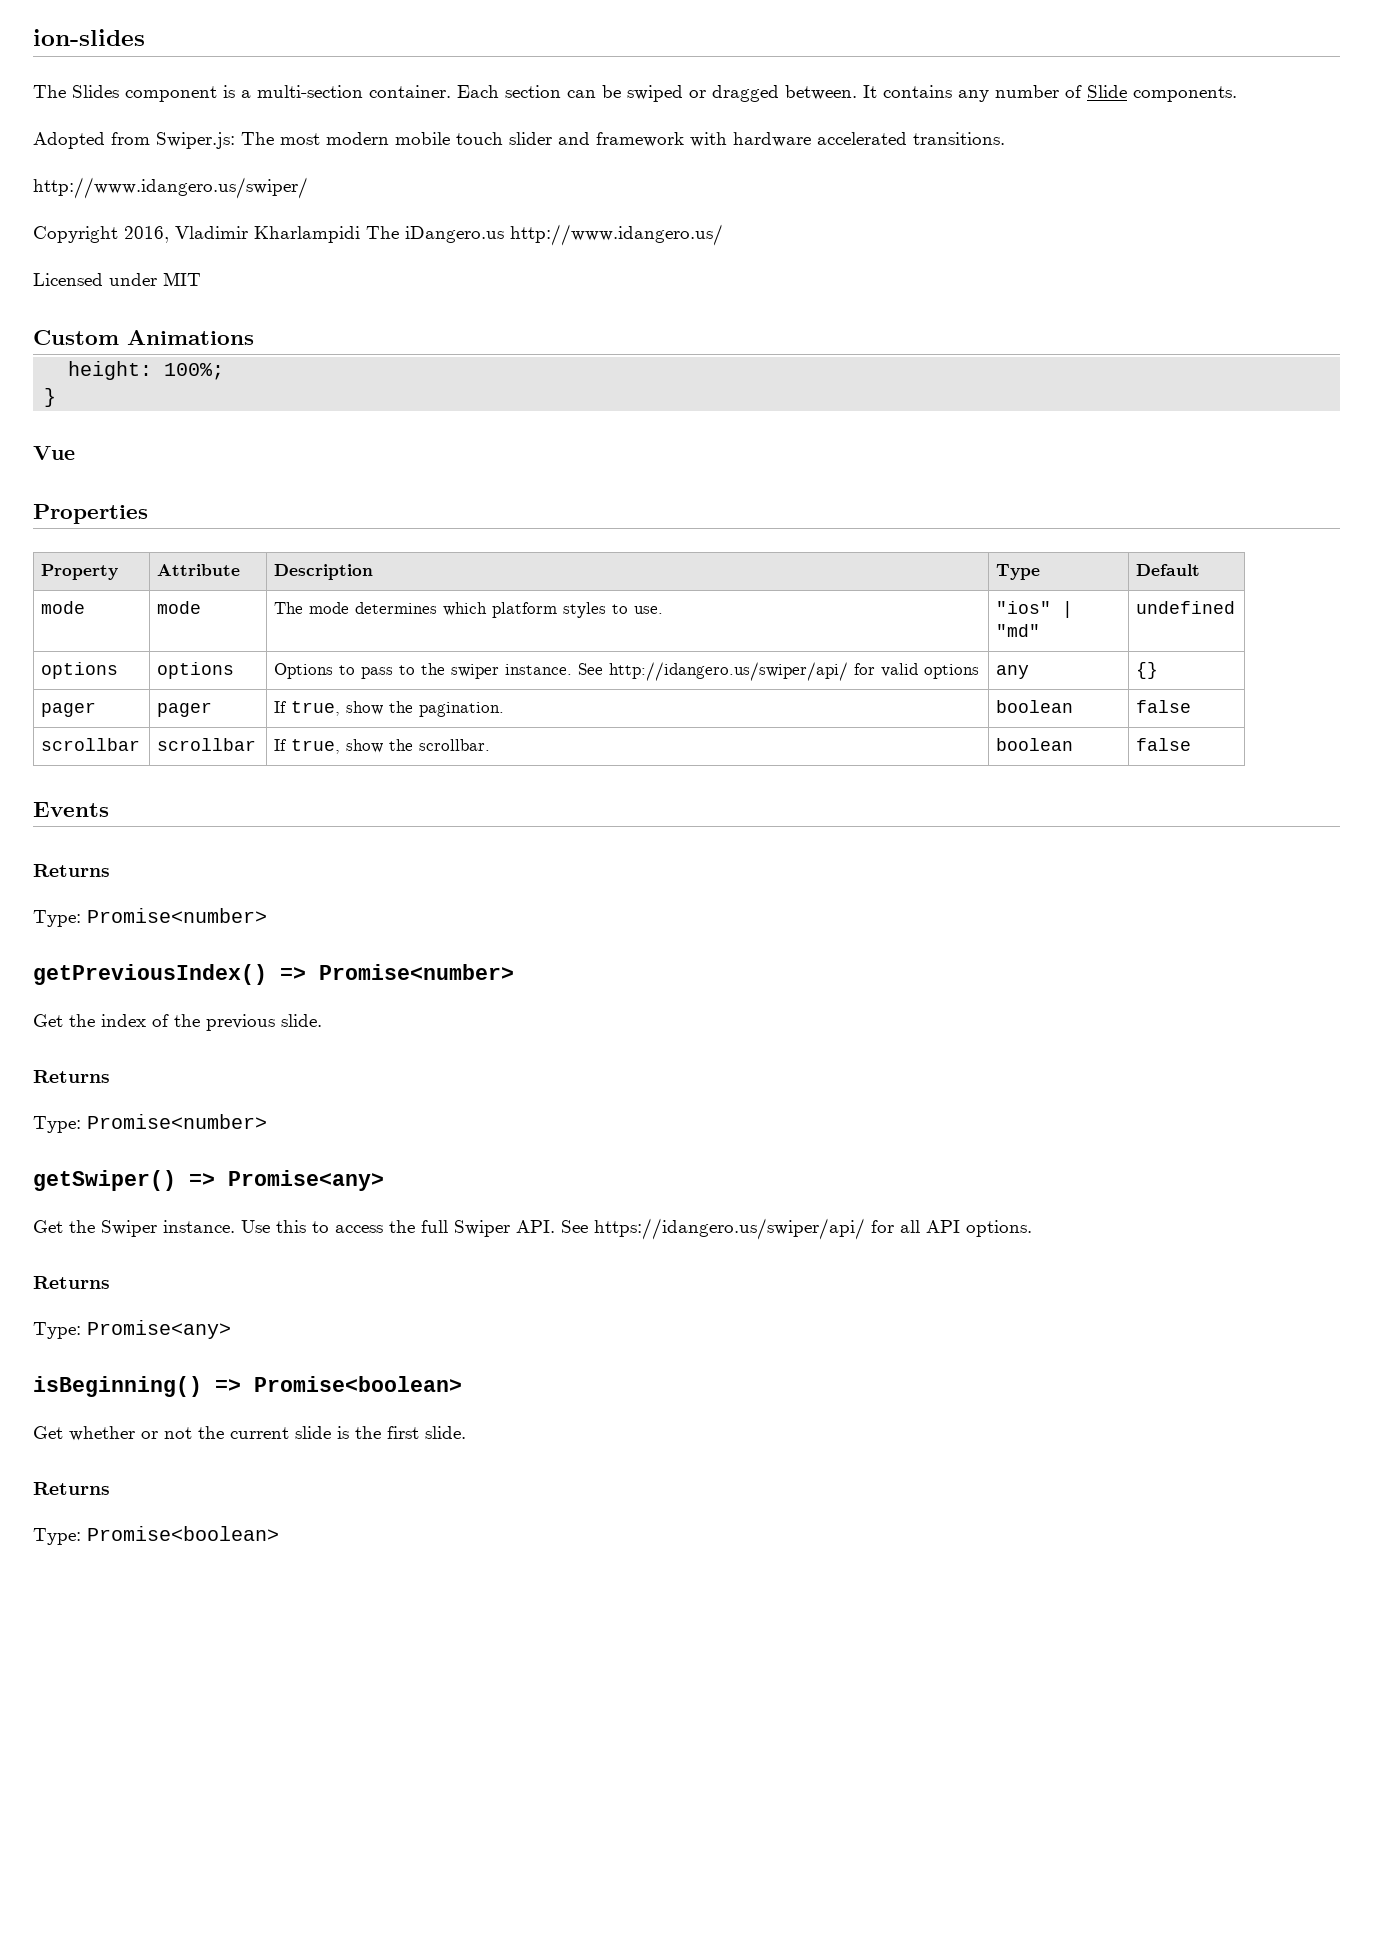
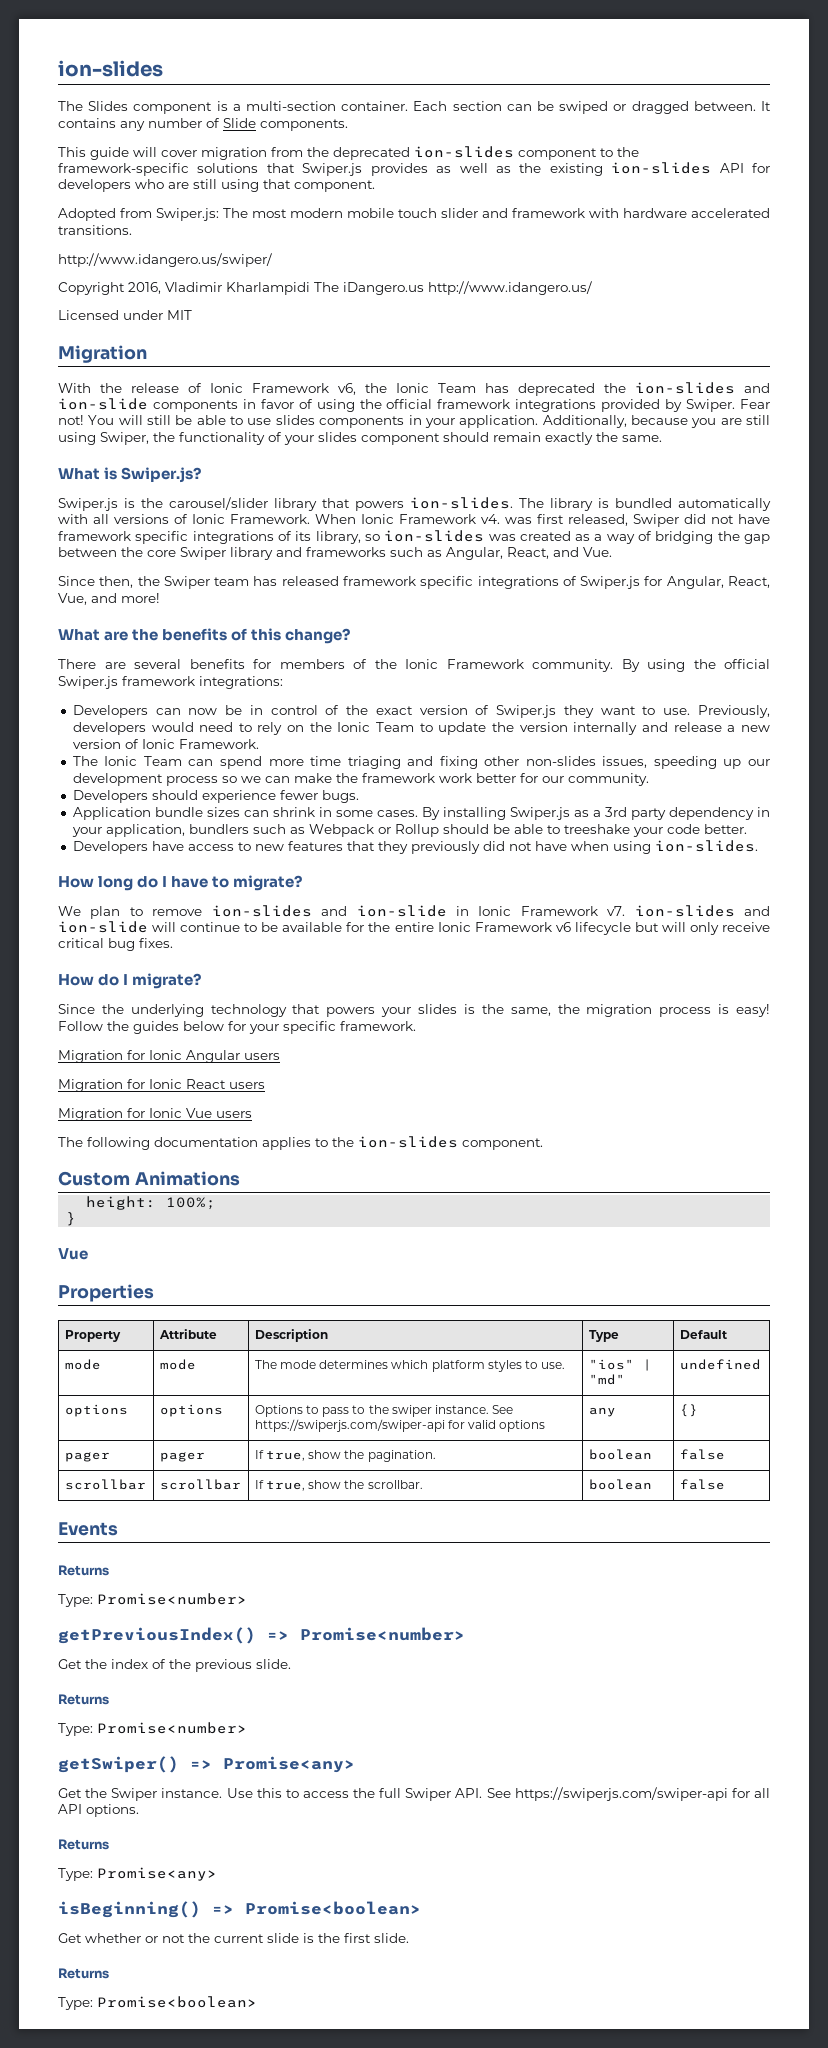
+ This guide will cover migration from the deprecated ion-slides component to the framework-specific solutions that Swiper.js provides as well as the existing ion-slides API for developers who are still using that component.
  Licensed under MIT
+ Migration
+ With the release of Ionic Framework v6, the Ionic Team has deprecated the ion-slides and ion-slide components in favor of using the official framework integrations provided by Swiper. Fear not! You will still be able to use slides components in your application. Additionally, because you are still using Swiper, the functionality of your slides component should remain exactly the same.
+ What is Swiper.js?
+ Swiper.js is the carousel/slider library that powers ion-slides. The library is bundled automatically with all versions of Ionic Framework. When Ionic Framework v4. was first released, Swiper did not have framework specific integrations of its library, so ion-slides was created as a way of bridging the gap between the core Swiper library and frameworks such as Angular, React, and Vue.
+ Since then, the Swiper team has released framework specific integrations of Swiper.js for Angular, React, Vue, and more!
+ What are the benefits of this change?
+ There are several benefits for members of the Ionic Framework community. By using the official Swiper.js framework integrations:
+ Developers can now be in control of the exact version of Swiper.js they want to use. Previously, developers would need to rely on the Ionic Team to update the version internally and release a new version of Ionic Framework.
+ The Ionic Team can spend more time triaging and fixing other non-slides issues, speeding up our development process so we can make the framework work better for our community.
+ Developers should experience fewer bugs.
+ Application bundle sizes can shrink in some cases. By installing Swiper.js as a 3rd party dependency in your application, bundlers such as Webpack or Rollup should be able to treeshake your code better.
+ Developers have access to new features that they previously did not have when using ion-slides.
+ How long do I have to migrate?
+ We plan to remove ion-slides and ion-slide in Ionic Framework v7. ion-slides and ion-slide will continue to be available for the entire Ionic Framework v6 lifecycle but will only receive critical bug fixes.
+ How do I migrate?
+ Since the underlying technology that powers your slides is the same, the migration process is easy! Follow the guides below for your specific framework.
+ Migration for Ionic Angular users
+ Migration for Ionic React users
+ Migration for Ionic Vue users
+ The following documentation applies to the ion-slides component.
- options | options | Options to pass to the swiper instance. See http://idangero.us/swiper/api/ for valid options | any | {}
+ options | options | Options to pass to the swiper instance. See https://swiperjs.com/swiper-api for valid options | any | {}
- Use this to access the full Swiper API. See https://idangero.us/swiper/api/ for all API options.
+ Use this to access the full Swiper API. See https://swiperjs.com/swiper-api for all API options.

